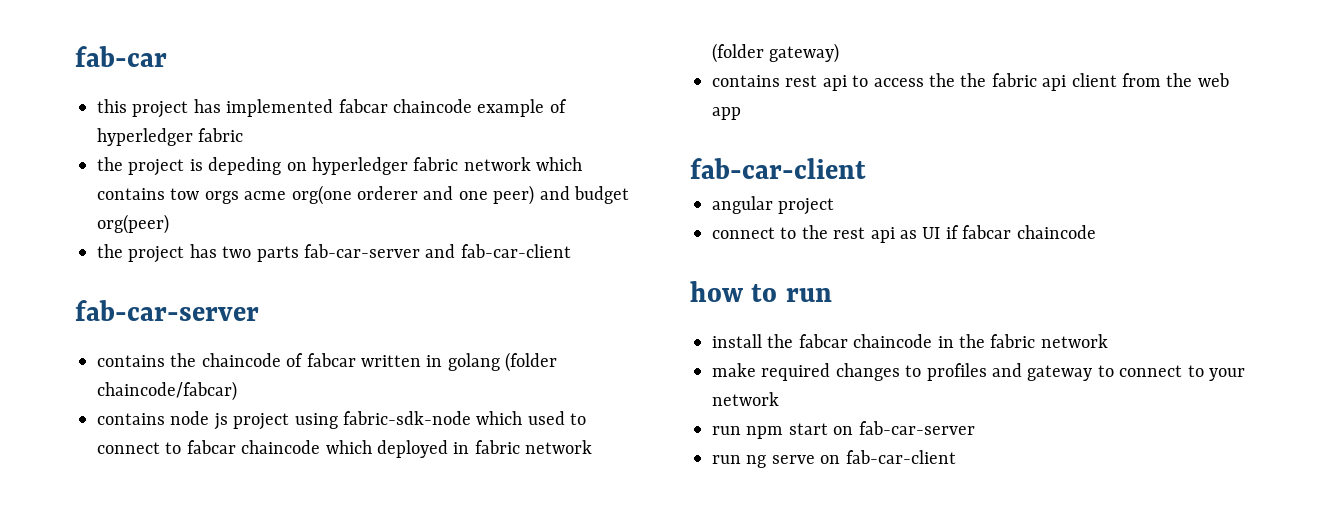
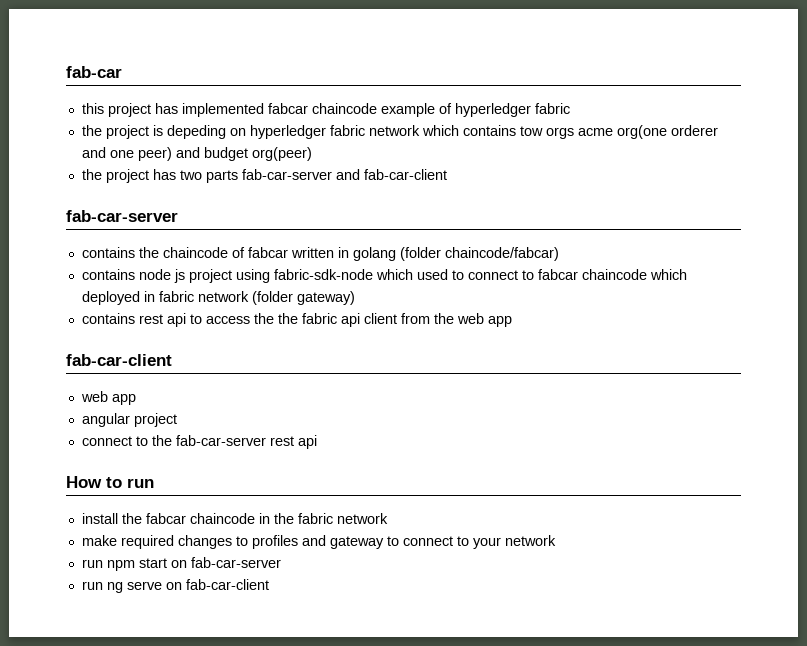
  contains rest api to access the the fabric api client from the web app
  fab-car-client
+ web app
- connect to the rest api as UI if fabcar chaincode
- how to run
+ connect to the fab-car-server rest api
+ How to run

